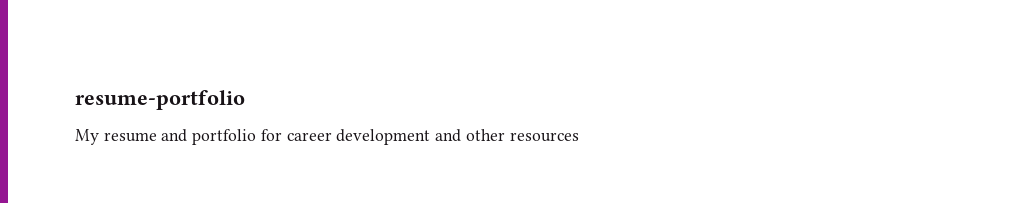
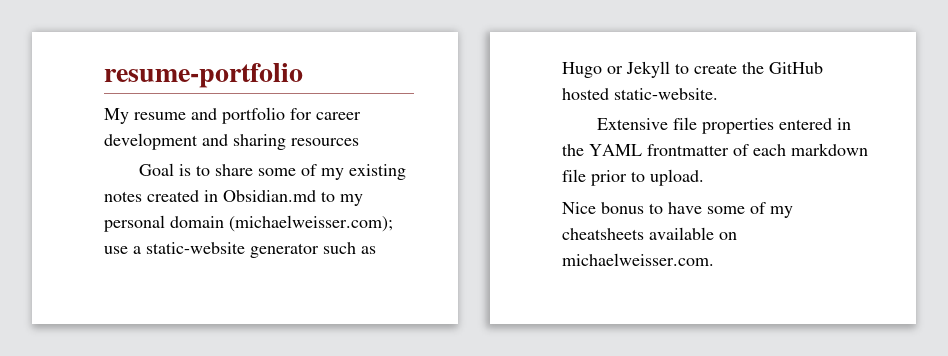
- My resume and portfolio for career development and other resources
+ My resume and portfolio for career development and sharing resources
+ Goal is to share some of my existing notes created in Obsidian.md to my personal domain (michaelweisser.com); use a static-website generator such as Hugo or Jekyll to create the GitHub hosted static-website.
+ Extensive file properties entered in the YAML frontmatter of each markdown file prior to upload.
+ Nice bonus to have some of my cheatsheets available on michaelweisser.com.

